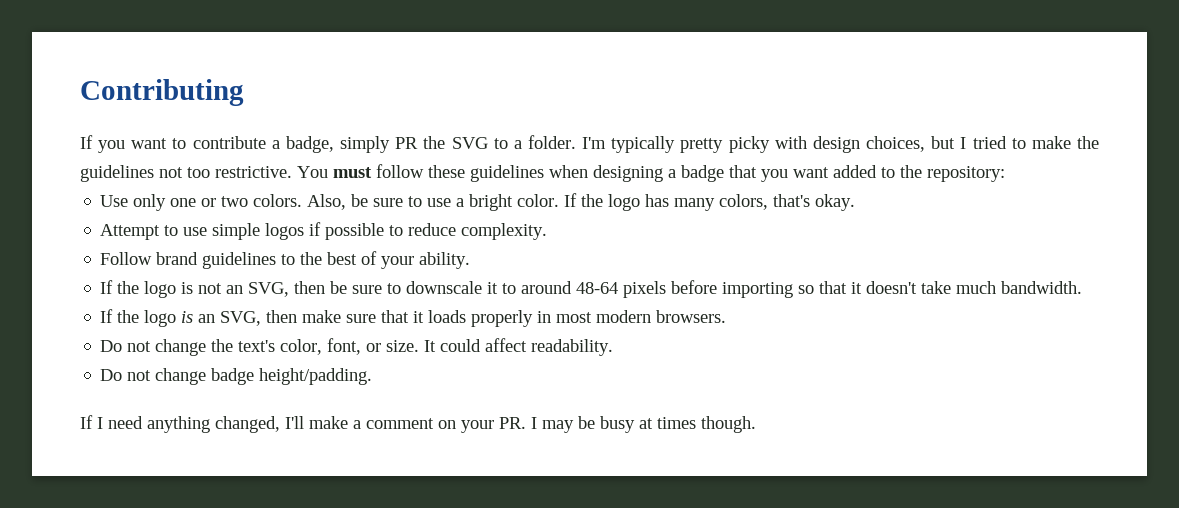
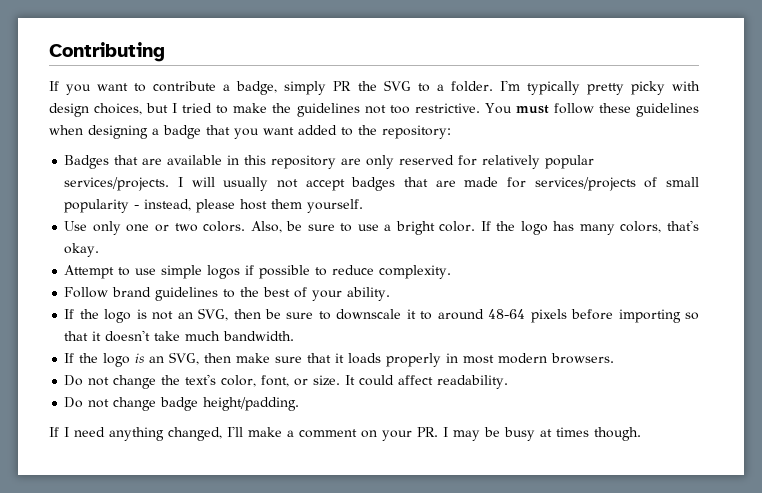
+ Badges that are available in this repository are only reserved for relatively popular services/projects. I will usually not accept badges that are made for services/projects of small popularity - instead, please host them yourself.

